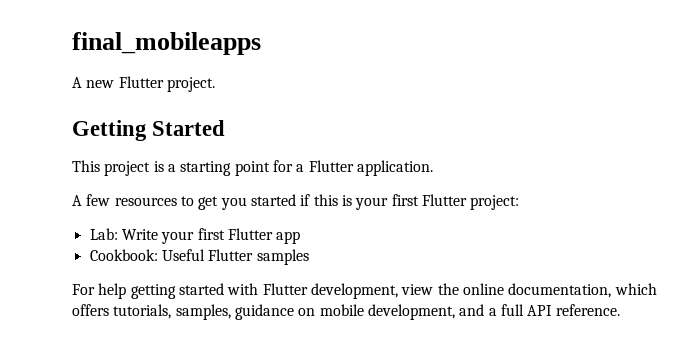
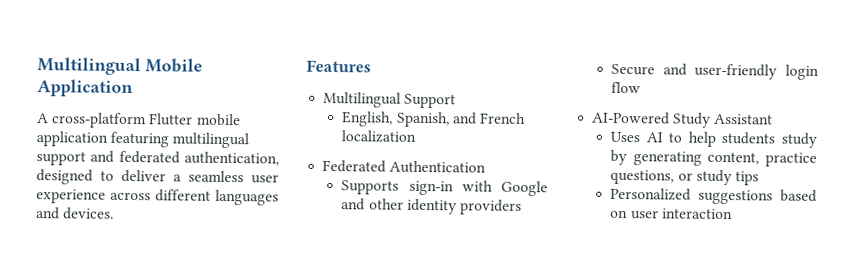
- final_mobileapps
- A new Flutter project.
- Getting Started
- This project is a starting point for a Flutter application.
- A few resources to get you started if this is your first Flutter project:
- Lab: Write your first Flutter app
- Cookbook: Useful Flutter samples
- For help getting started with Flutter development, view the online documentation, which offers tutorials, samples, guidance on mobile development, and a full API reference.
+ Multilingual Mobile Application
+ A cross-platform Flutter mobile application featuring multilingual support and federated authentication, designed to deliver a seamless user experience across different languages and devices.
+ Features
+ Multilingual Support
+ English, Spanish, and French localization
+ Federated Authentication
+ Supports sign-in with Google and other identity providers
+ Secure and user-friendly login flow
+ AI-Powered Study Assistant
+ Uses AI to help students study by generating content, practice questions, or study tips
+ Personalized suggestions based on user interaction

